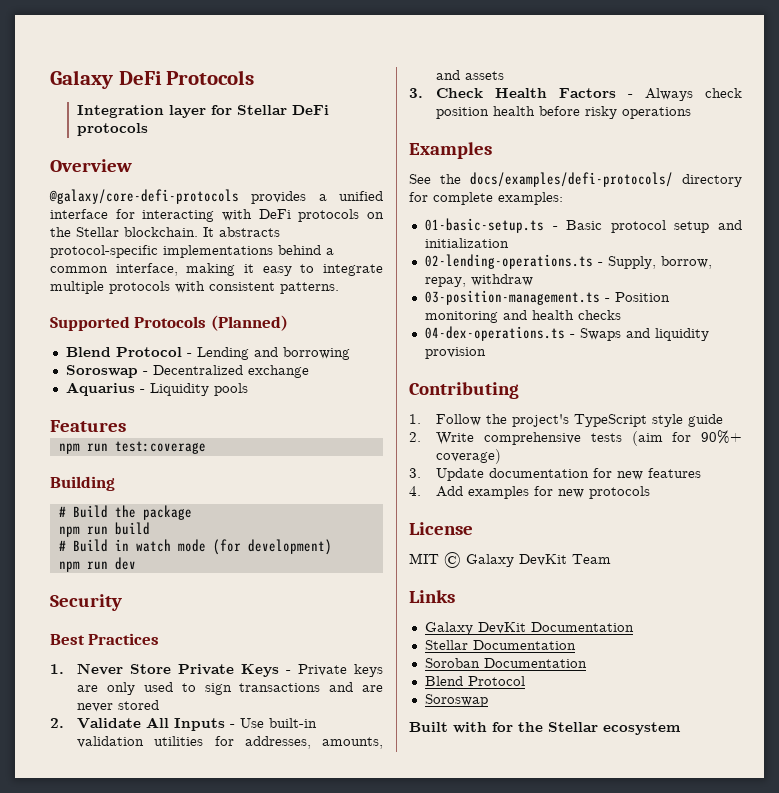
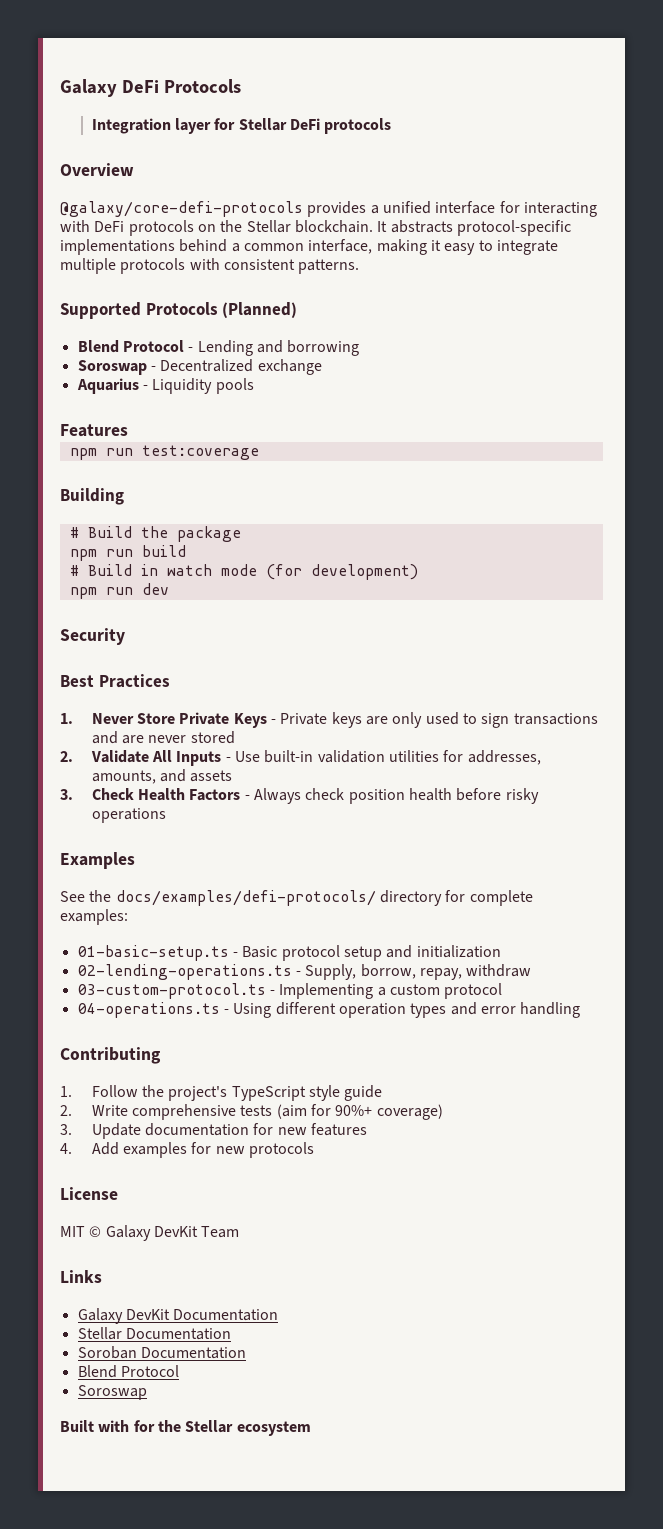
- 03-position-management.ts - Position monitoring and health checks
- 04-dex-operations.ts - Swaps and liquidity provision
+ 03-custom-protocol.ts - Implementing a custom protocol
+ 04-operations.ts - Using different operation types and error handling

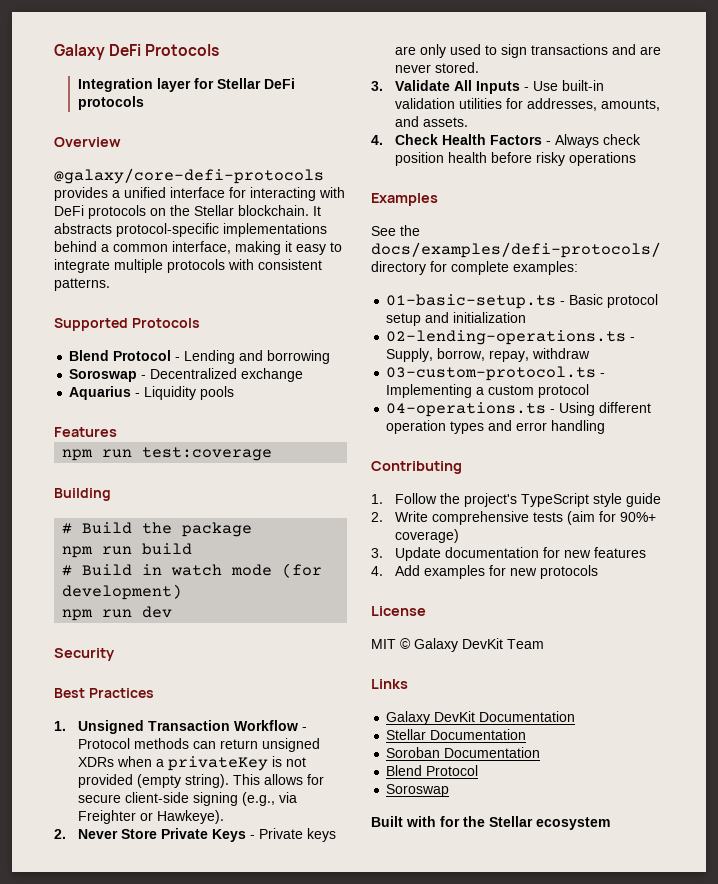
- Supported Protocols (Planned)
+ Supported Protocols
- 1. Never Store Private Keys - Private keys are only used to sign transactions and are never stored
- 2. Validate All Inputs - Use built-in validation utilities for addresses, amounts, and assets
- 3. Check Health Factors - Always check position health before risky operations
+ 1. Unsigned Transaction Workflow - Protocol methods can return unsigned XDRs when a privateKey is not provided (empty string). This allows for secure client-side signing (e.g., via Freighter or Hawkeye).
+ 2. Never Store Private Keys - Private keys are only used to sign transactions and are never stored.
+ 3. Validate All Inputs - Use built-in validation utilities for addresses, amounts, and assets.
+ 4. Check Health Factors - Always check position health before risky operations

